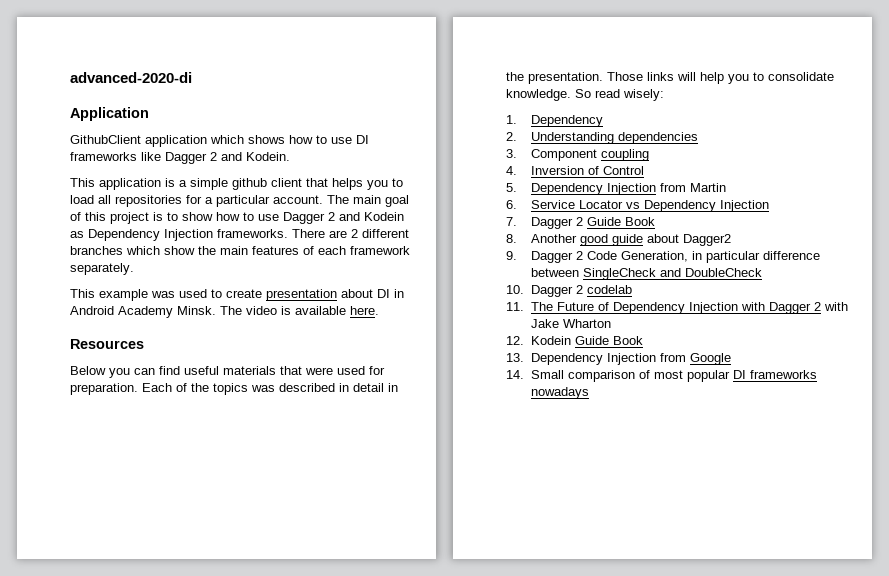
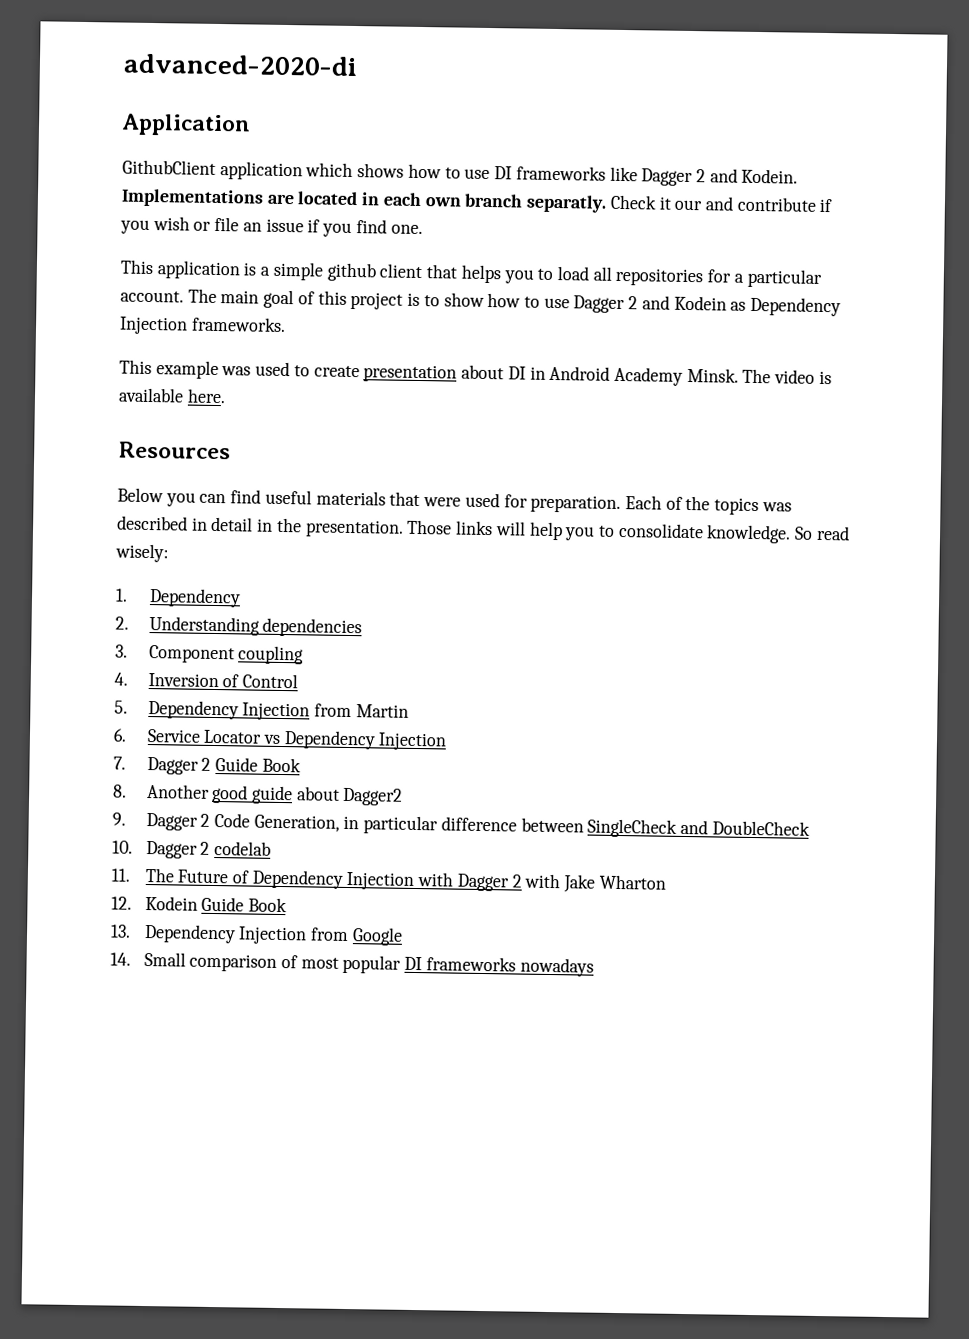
+ Implementations are located in each own branch separatly. Check it our and contribute if you wish or file an issue if you find one.
- There are 2 different branches which show the main features of each framework separately.

